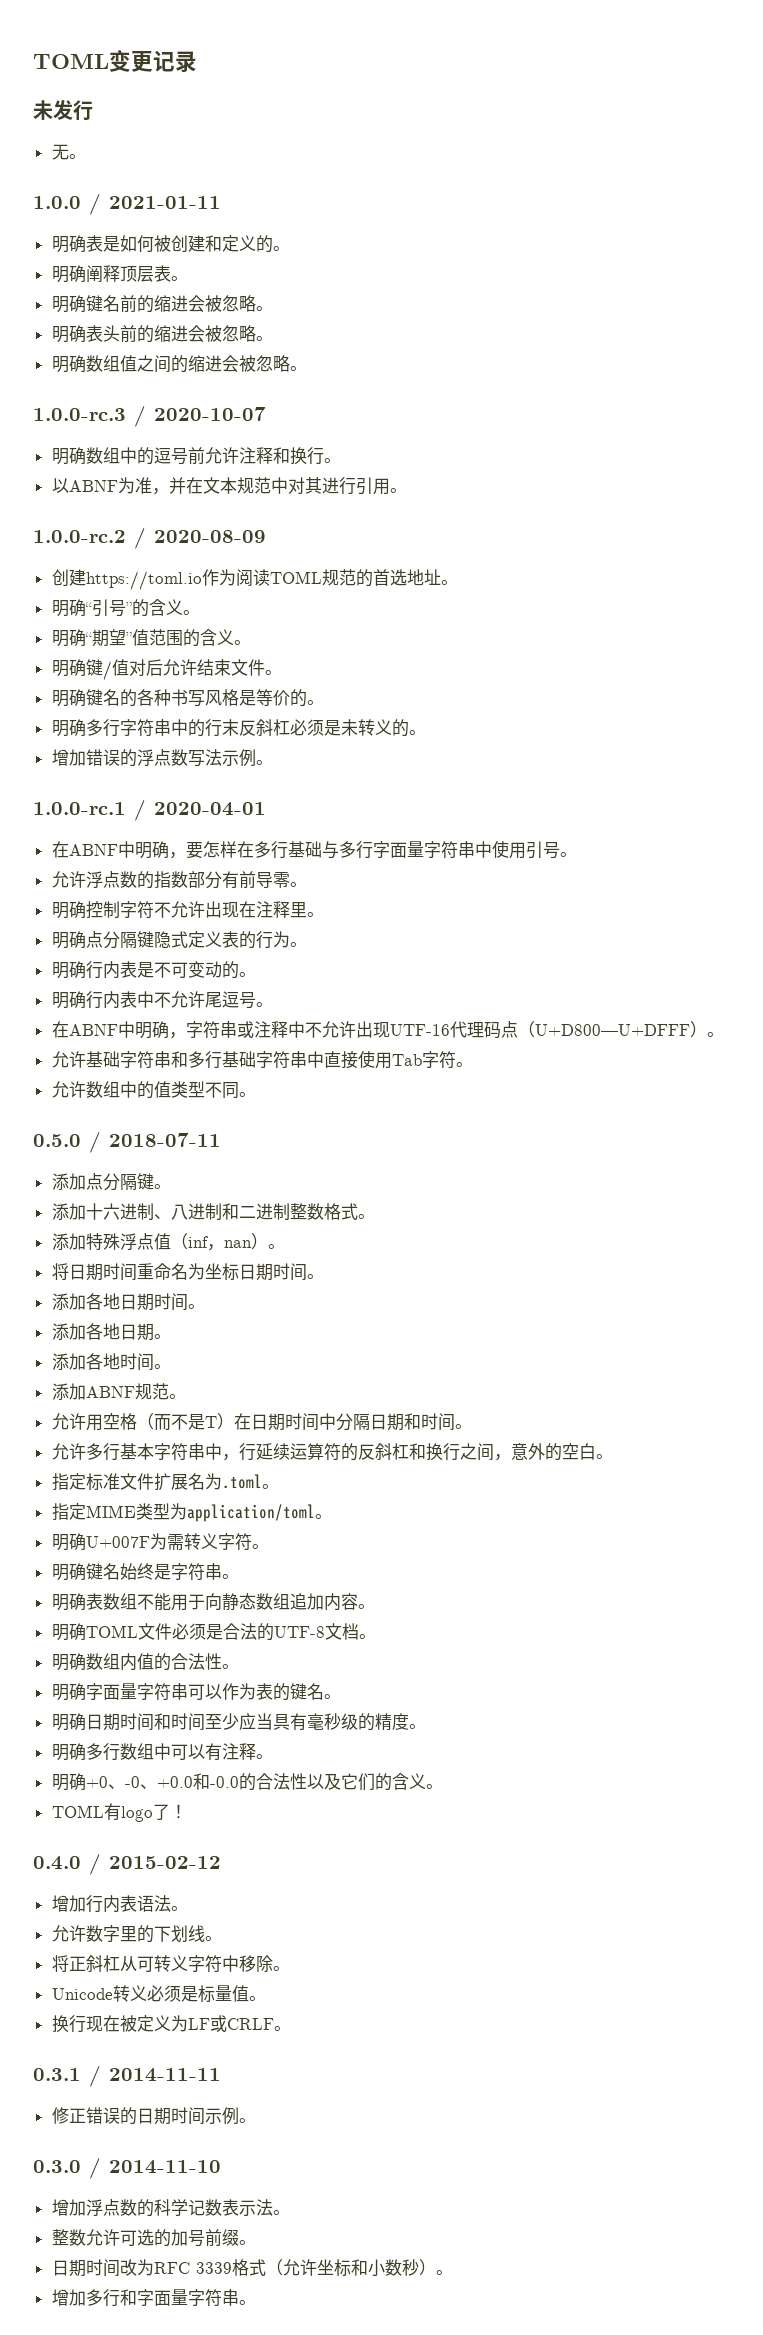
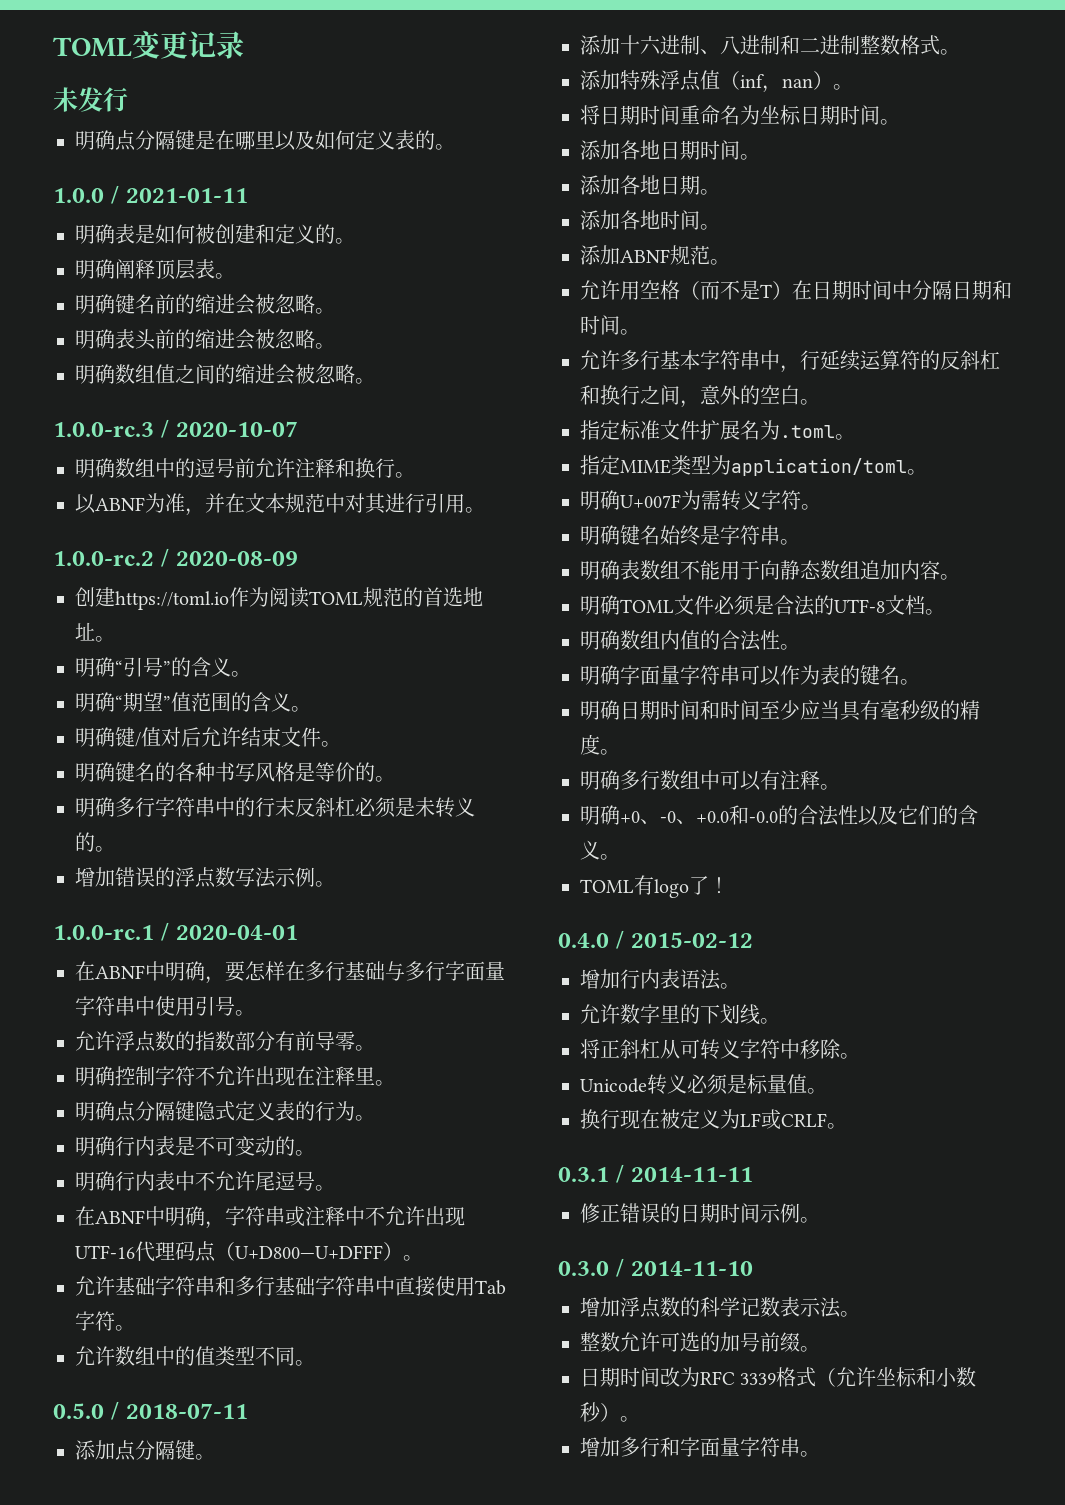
- 无。
+ 明确点分隔键是在哪里以及如何定义表的。

